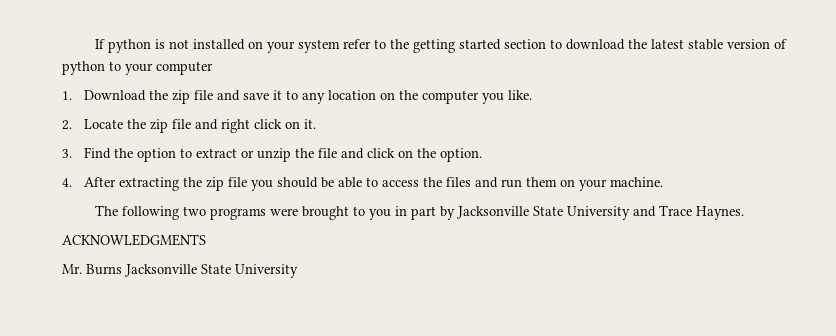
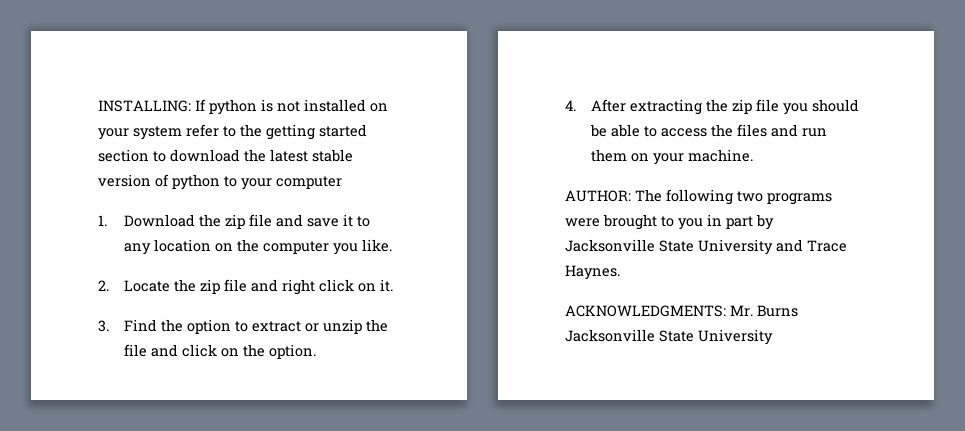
- If python is not installed on your system refer to the getting started section to download the latest stable version of python to your computer
+ INSTALLING: If python is not installed on your system refer to the getting started section to download the latest stable version of python to your computer
- The following two programs were brought to you in part by Jacksonville State University and Trace Haynes.
+ AUTHOR: The following two programs were brought to you in part by Jacksonville State University and Trace Haynes.
- ACKNOWLEDGMENTS
- Mr. Burns Jacksonville State University
+ ACKNOWLEDGMENTS: Mr. Burns Jacksonville State University

